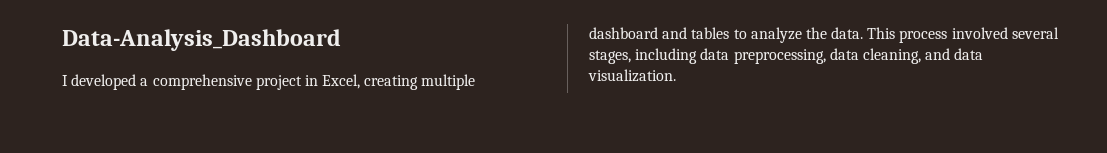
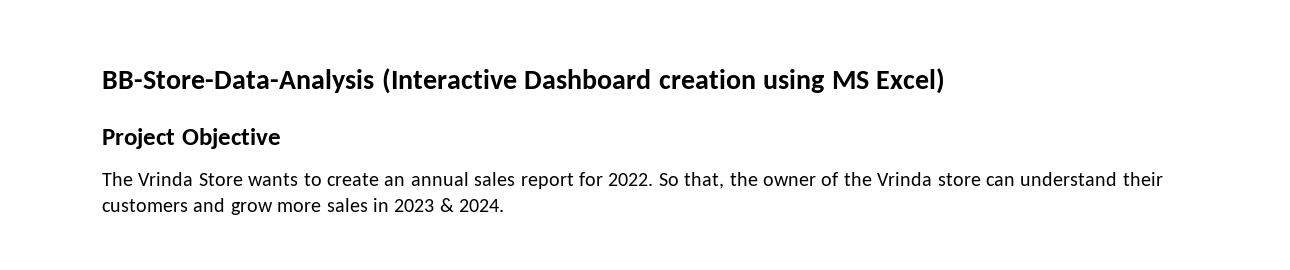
- Data-Analysis_Dashboard
- I developed a comprehensive project in Excel, creating multiple dashboard and tables to analyze the data. This process involved several stages, including data preprocessing, data cleaning, and data visualization.
+ BB-Store-Data-Analysis (Interactive Dashboard creation using MS Excel)
+ Project Objective
+ The Vrinda Store wants to create an annual sales report for 2022. So that, the owner of the Vrinda store can understand their customers and grow more sales in 2023 & 2024.

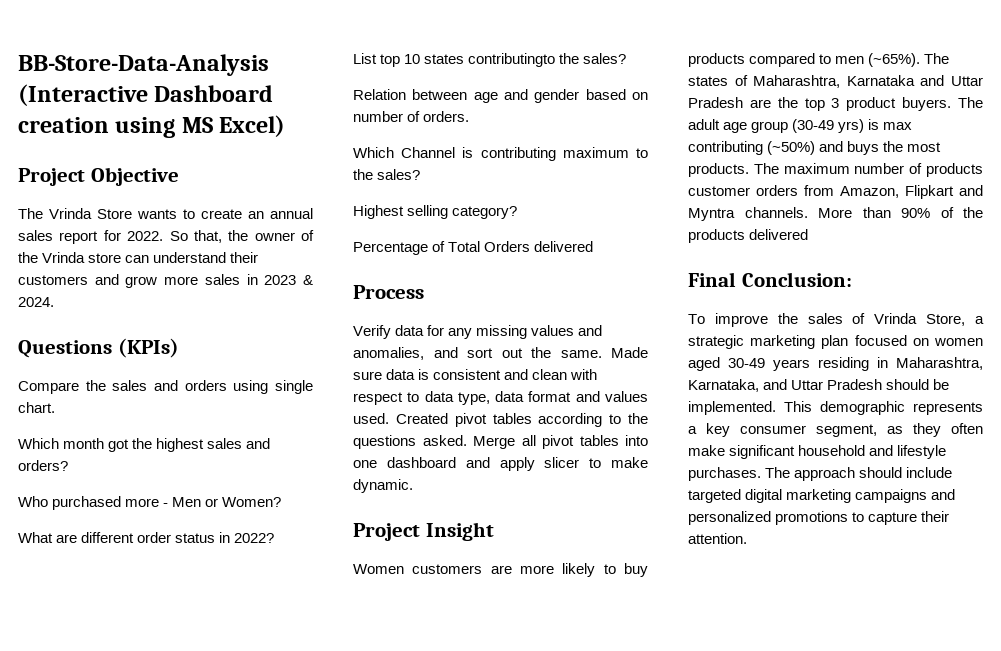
+ Questions (KPIs)
+ Compare the sales and orders using single chart.
+ Which month got the highest sales and orders?
+ Who purchased more - Men or Women?
+ What are different order status in 2022?
+ List top 10 states contributingto the sales?
+ Relation between age and gender based on number of orders.
+ Which Channel is contributing maximum to the sales?
+ Highest selling category?
+ Percentage of Total Orders delivered
+ Process
+ Verify data for any missing values and anomalies, and sort out the same. Made sure data is consistent and clean with respect to data type, data format and values used. Created pivot tables according to the questions asked. Merge all pivot tables into one dashboard and apply slicer to make dynamic.
+ Project Insight
+ Women customers are more likely to buy products compared to men (~65%). The states of Maharashtra, Karnataka and Uttar Pradesh are the top 3 product buyers. The adult age group (30-49 yrs) is max contributing (~50%) and buys the most products. The maximum number of products customer orders from Amazon, Flipkart and Myntra channels. More than 90% of the products delivered
+ Final Conclusion:
+ To improve the sales of Vrinda Store, a strategic marketing plan focused on women aged 30-49 years residing in Maharashtra, Karnataka, and Uttar Pradesh should be implemented. This demographic represents a key consumer segment, as they often make significant household and lifestyle purchases. The approach should include targeted digital marketing campaigns and personalized promotions to capture their attention.

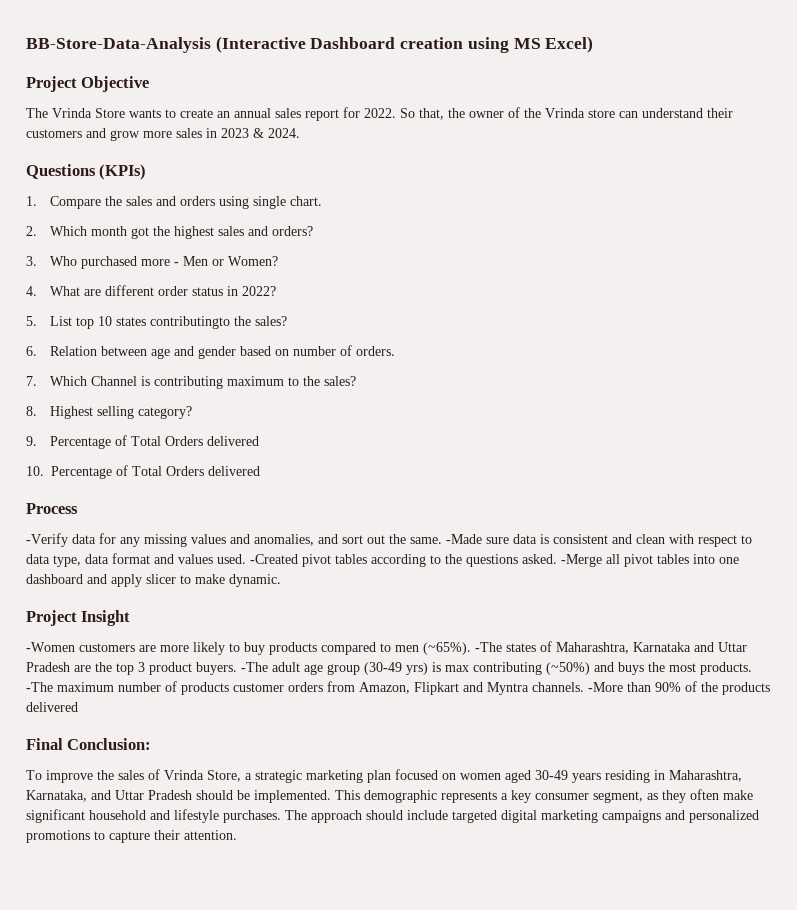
- Compare the sales and orders using single chart.
+ 1. Compare the sales and orders using single chart.
- Which month got the highest sales and orders?
+ 2. Which month got the highest sales and orders?
- Who purchased more - Men or Women?
+ 3. Who purchased more - Men or Women?
- What are different order status in 2022?
+ 4. What are different order status in 2022?
- List top 10 states contributingto the sales?
+ 5. List top 10 states contributingto the sales?
- Relation between age and gender based on number of orders.
+ 6. Relation between age and gender based on number of orders.
- Which Channel is contributing maximum to the sales?
+ 7. Which Channel is contributing maximum to the sales?
- Highest selling category?
+ 8. Highest selling category?
- Percentage of Total Orders delivered
+ 9. Percentage of Total Orders delivered
+ 10. Percentage of Total Orders delivered
- Verify data for any missing values and anomalies, and sort out the same.
+ -Verify data for any missing values and anomalies, and sort out the same.
- Made sure data is consistent and clean with respect to data type, data format and values used.
+ -Made sure data is consistent and clean with respect to data type, data format and values used.
- Created pivot tables according to the questions asked.
+ -Created pivot tables according to the questions asked.
- Merge all pivot tables into one dashboard and apply slicer to make dynamic.
+ -Merge all pivot tables into one dashboard and apply slicer to make dynamic.
- Women customers are more likely to buy products compared to men (~65%).
+ -Women customers are more likely to buy products compared to men (~65%).
- The states of Maharashtra, Karnataka and Uttar Pradesh are the top 3 product buyers.
+ -The states of Maharashtra, Karnataka and Uttar Pradesh are the top 3 product buyers.
- The adult age group (30-49 yrs) is max contributing (~50%) and buys the most products.
+ -The adult age group (30-49 yrs) is max contributing (~50%) and buys the most products.
- The maximum number of products customer orders from Amazon, Flipkart and Myntra channels.
+ -The maximum number of products customer orders from Amazon, Flipkart and Myntra channels.
- More than 90% of the products delivered
+ -More than 90% of the products delivered

